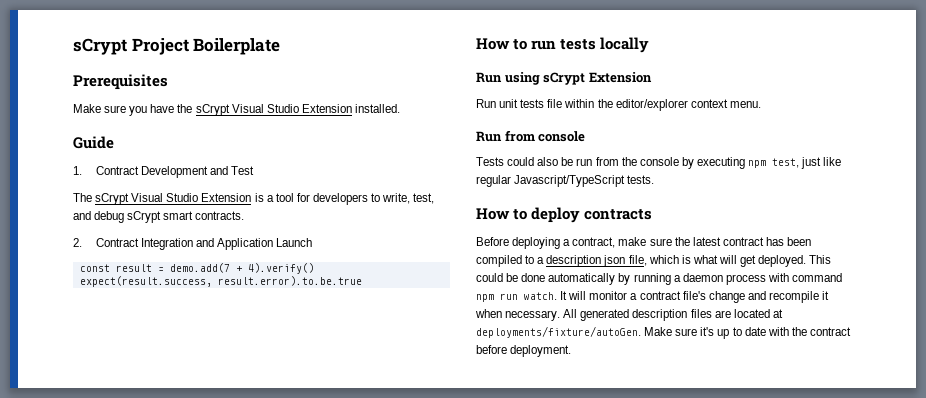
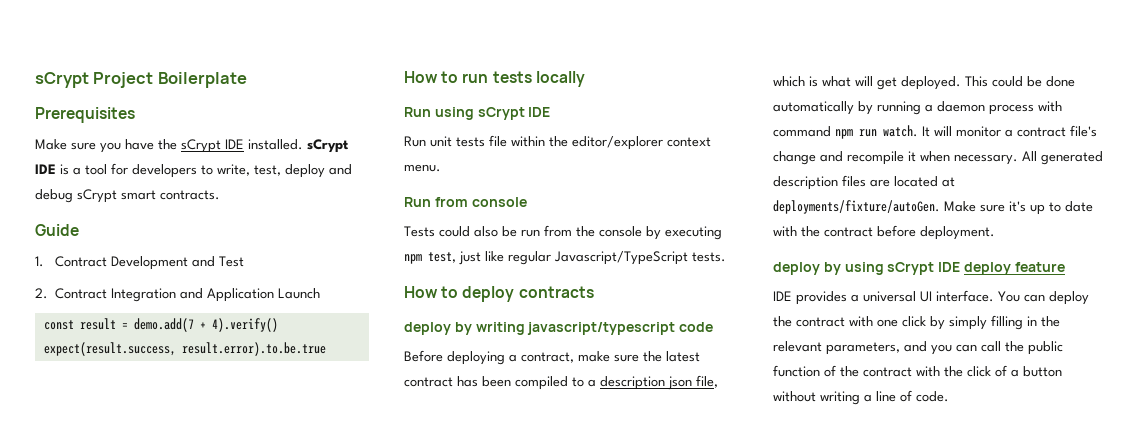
- Make sure you have the sCrypt Visual Studio Extension installed.
+ Make sure you have the sCrypt IDE installed. sCrypt IDE is a tool for developers to write, test, deploy and debug sCrypt smart contracts.
- The sCrypt Visual Studio Extension is a tool for developers to write, test, and debug sCrypt smart contracts.
- Run using sCrypt Extension
+ Run using sCrypt IDE
+ deploy by writing javascript/typescript code
+ deploy by using sCrypt IDE deploy feature
+ IDE provides a universal UI interface. You can deploy the contract with one click by simply filling in the relevant parameters, and you can call the public function of the contract with the click of a button without writing a line of code.

